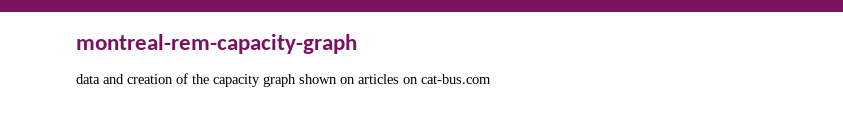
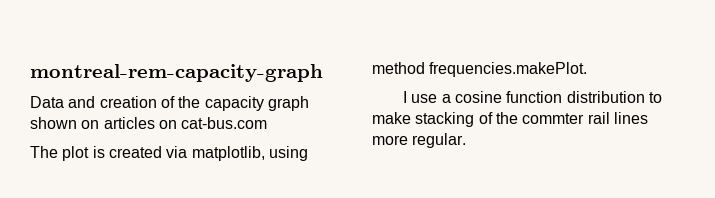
- data and creation of the capacity graph shown on articles on cat-bus.com
+ Data and creation of the capacity graph shown on articles on cat-bus.com
+ The plot is created via matplotlib, using method frequencies.makePlot.
+ I use a cosine function distribution to make stacking of the commter rail lines more regular.

